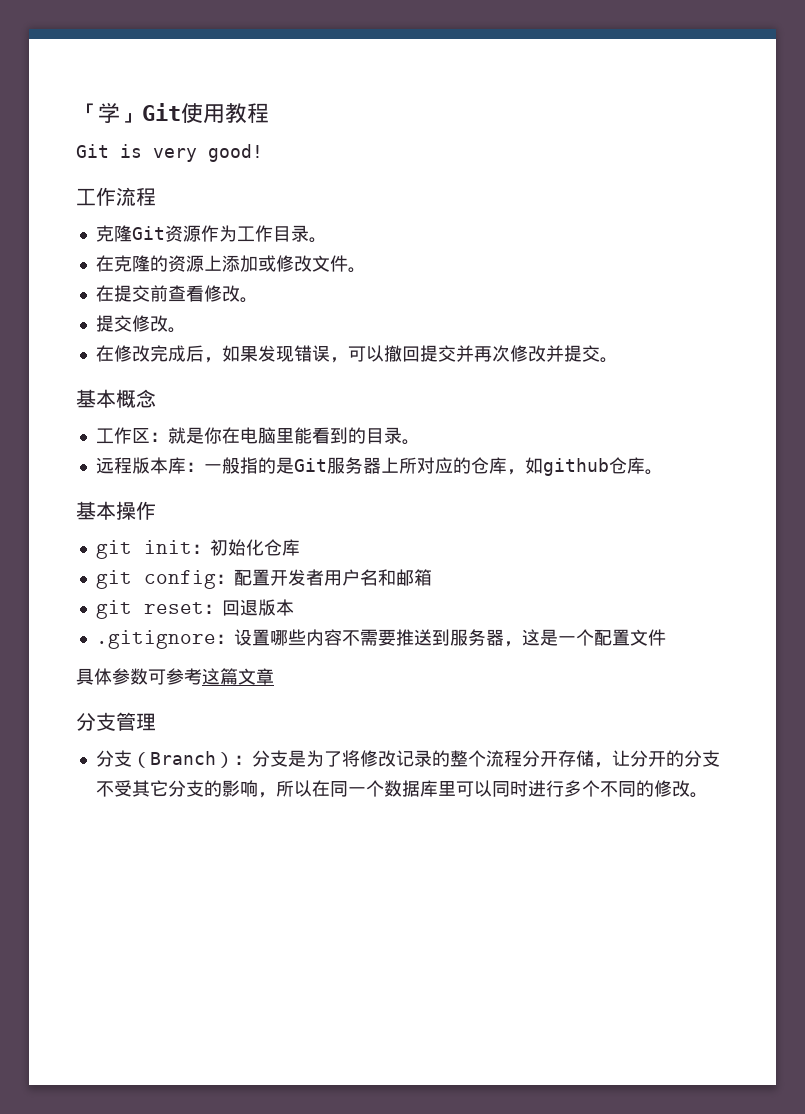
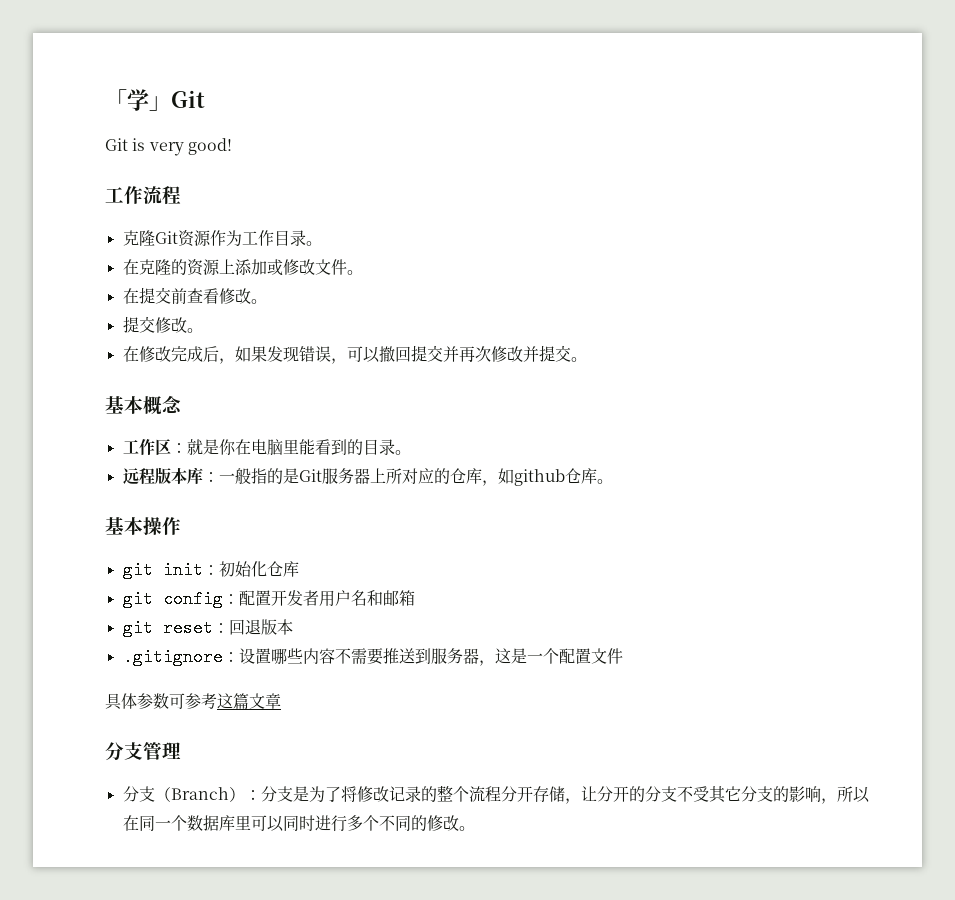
- 「学」Git使用教程
+ 「学」Git

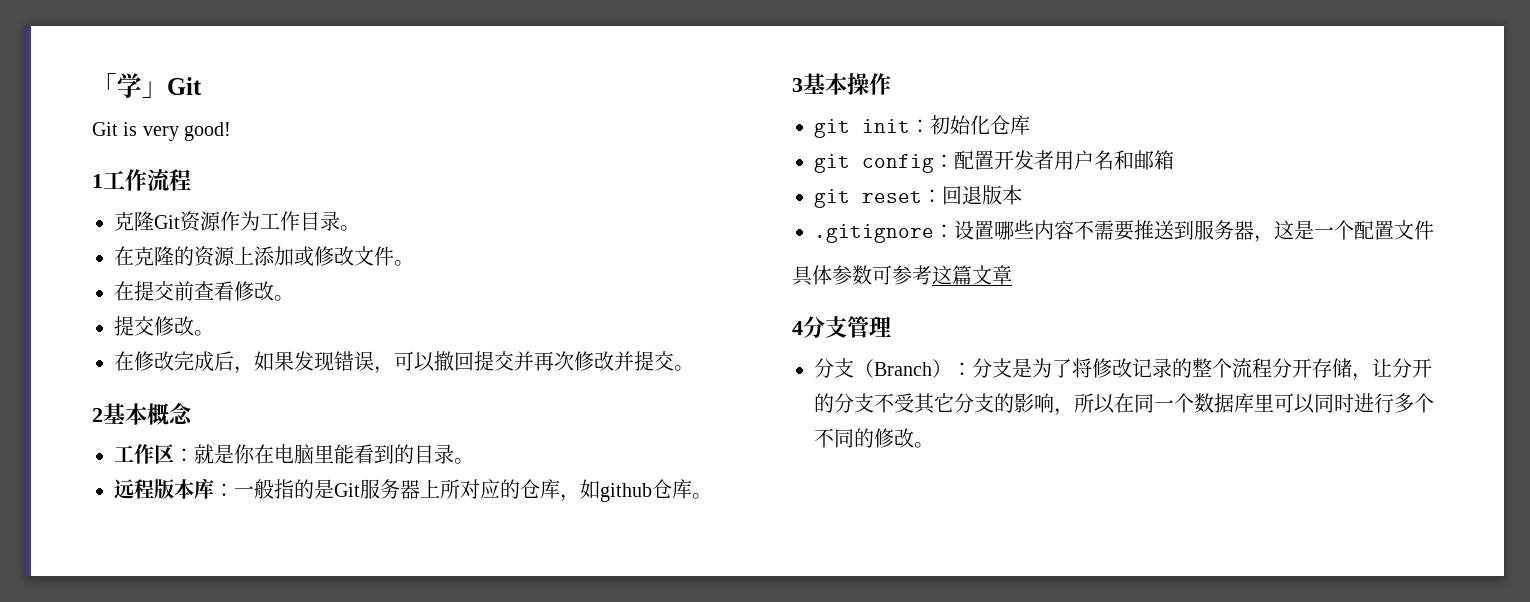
- 工作流程
+ 1工作流程
- 基本概念
+ 2基本概念
- 基本操作
+ 3基本操作
- 分支管理
+ 4分支管理

